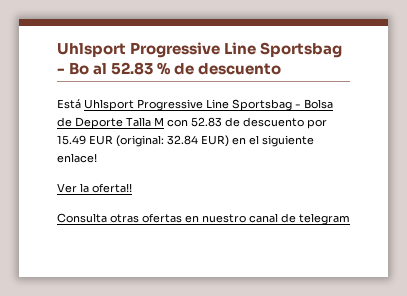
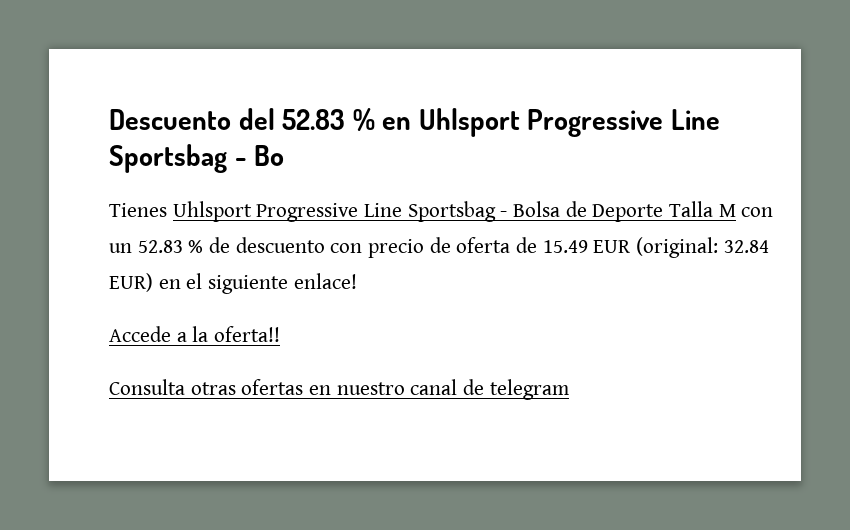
- Uhlsport Progressive Line Sportsbag - Bo al 52.83 % de descuento
- Está Uhlsport Progressive Line Sportsbag - Bolsa de Deporte Talla M con 52.83 de descuento por 15.49 EUR (original: 32.84 EUR) en el siguiente enlace!
+ Descuento del 52.83 % en Uhlsport Progressive Line Sportsbag - Bo
+ Tienes Uhlsport Progressive Line Sportsbag - Bolsa de Deporte Talla M con un 52.83 % de descuento con precio de oferta de 15.49 EUR (original: 32.84 EUR) en el siguiente enlace!
- Ver la oferta!!
+ Accede a la oferta!!

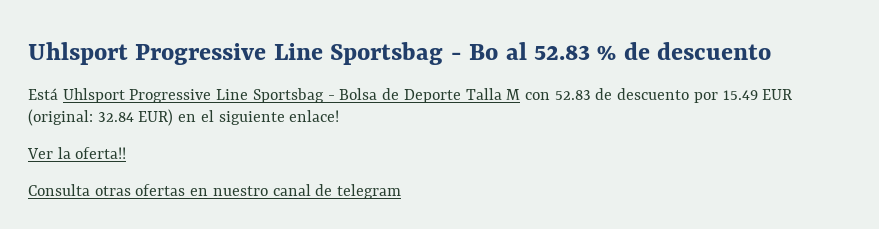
- Descuento del 52.83 % en Uhlsport Progressive Line Sportsbag - Bo
- Tienes Uhlsport Progressive Line Sportsbag - Bolsa de Deporte Talla M con un 52.83 % de descuento con precio de oferta de 15.49 EUR (original: 32.84 EUR) en el siguiente enlace!
+ Uhlsport Progressive Line Sportsbag - Bo al 52.83 % de descuento
+ Está Uhlsport Progressive Line Sportsbag - Bolsa de Deporte Talla M con 52.83 de descuento por 15.49 EUR (original: 32.84 EUR) en el siguiente enlace!
- Accede a la oferta!!
+ Ver la oferta!!

